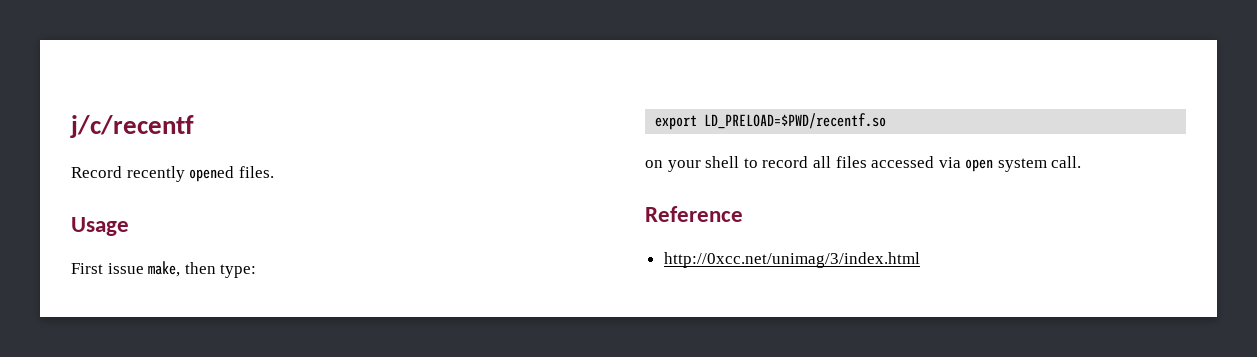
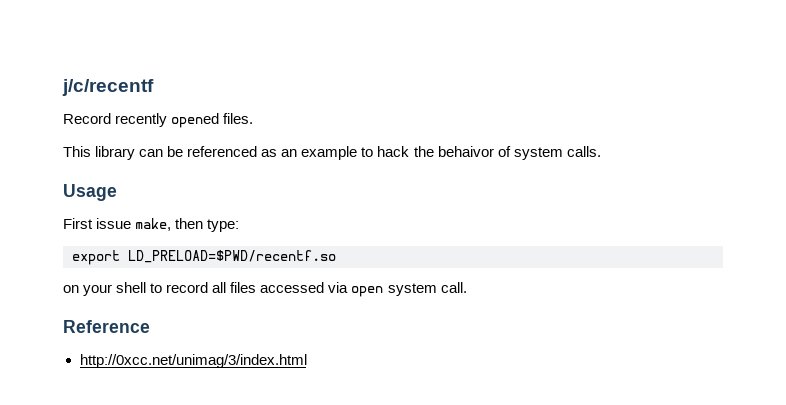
+ This library can be referenced as an example to hack the behaivor of system calls.

